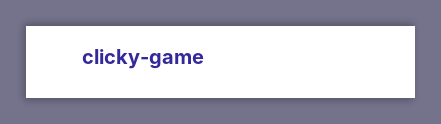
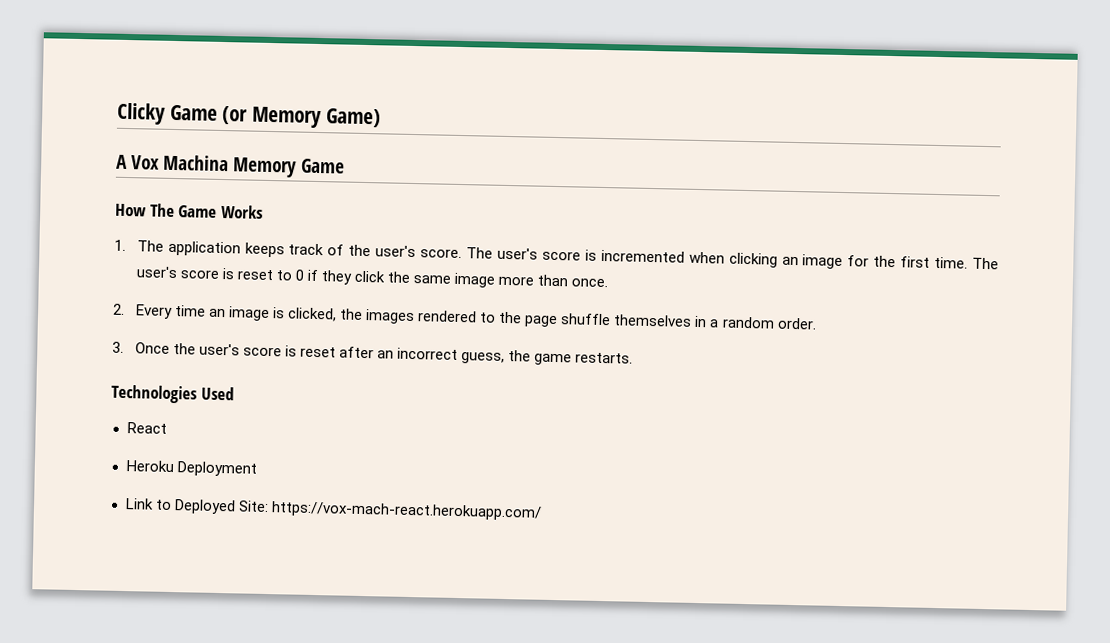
- clicky-game
+ Clicky Game (or Memory Game)
+ A Vox Machina Memory Game
+ How The Game Works
+ 1. The application keeps track of the user's score. The user's score is incremented when clicking an image for the first time. The user's score is reset to 0 if they click the same image more than once.
+ 2. Every time an image is clicked, the images rendered to the page shuffle themselves in a random order.
+ 3. Once the user's score is reset after an incorrect guess, the game restarts.
+ Technologies Used
+ React
+ Heroku Deployment
+ Link to Deployed Site: https://vox-mach-react.herokuapp.com/

